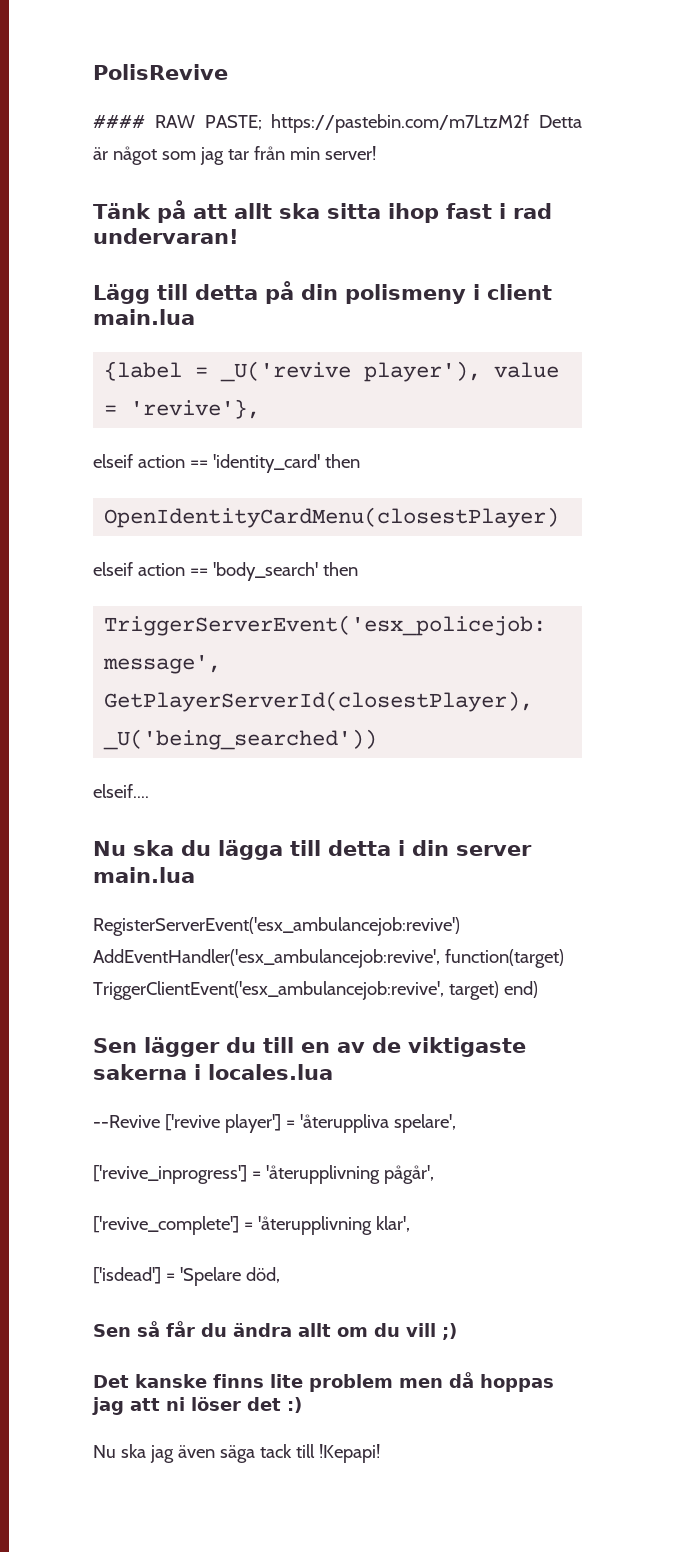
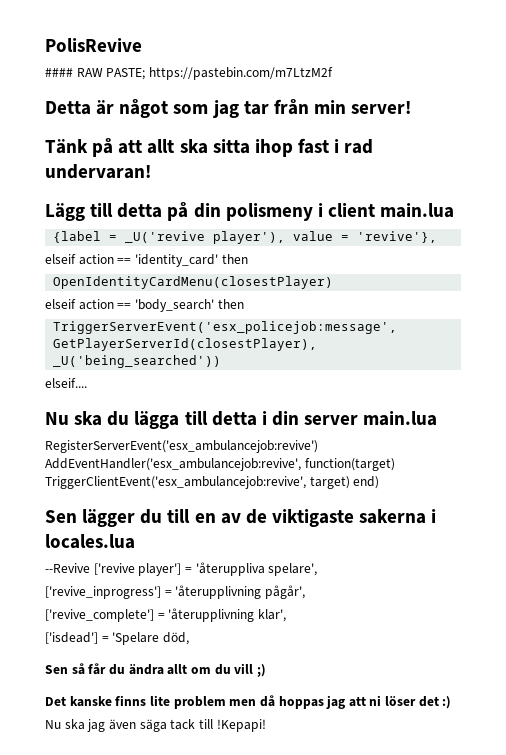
- #### RAW PASTE; https://pastebin.com/m7LtzM2f Detta är något som jag tar från min server!
+ #### RAW PASTE; https://pastebin.com/m7LtzM2f
+ Detta är något som jag tar från min server!

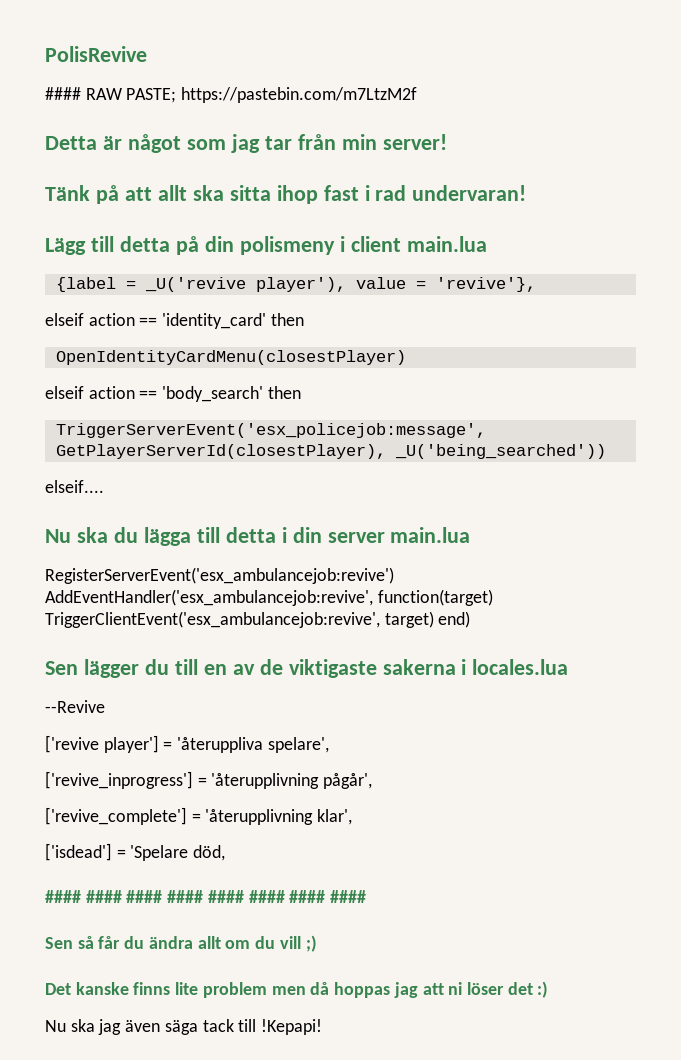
- --Revive ['revive player'] = 'återuppliva spelare',
+ --Revive
+ ['revive player'] = 'återuppliva spelare',
+ #### #### #### #### #### #### #### ####

